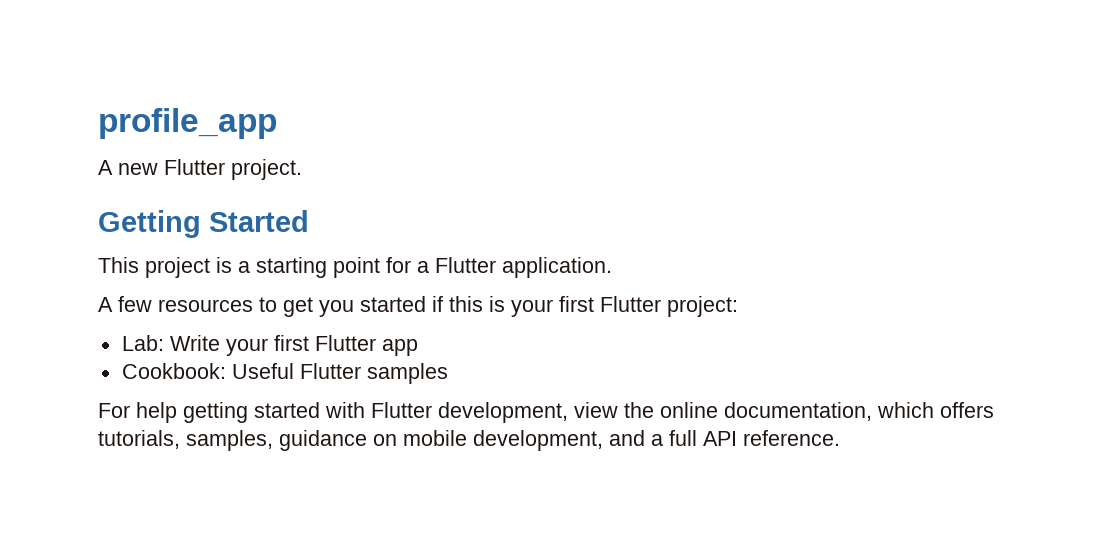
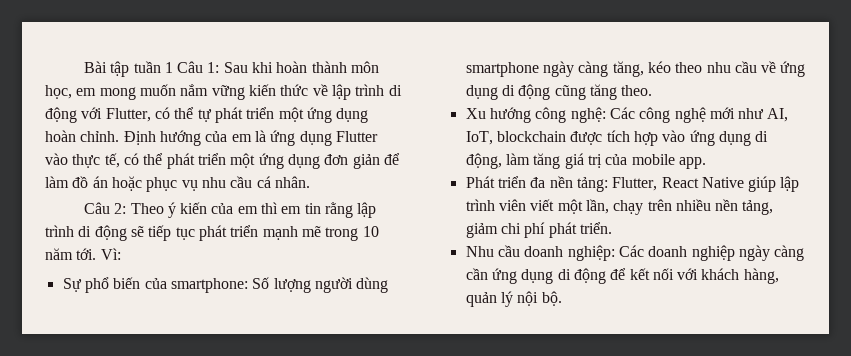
- profile_app
- A new Flutter project.
- Getting Started
- This project is a starting point for a Flutter application.
- A few resources to get you started if this is your first Flutter project:
- Lab: Write your first Flutter app
- Cookbook: Useful Flutter samples
- For help getting started with Flutter development, view the online documentation, which offers tutorials, samples, guidance on mobile development, and a full API reference.
+ Bài tập tuần 1 Câu 1: Sau khi hoàn thành môn học, em mong muốn nắm vững kiến thức về lập trình di động với Flutter, có thể tự phát triển một ứng dụng hoàn chỉnh. Định hướng của em là ứng dụng Flutter vào thực tế, có thể phát triển một ứng dụng đơn giản để làm đồ án hoặc phục vụ nhu cầu cá nhân.
+ Câu 2: Theo ý kiến của em thì em tin rằng lập trình di động sẽ tiếp tục phát triển mạnh mẽ trong 10 năm tới. Vì:
+ Sự phổ biến của smartphone: Số lượng người dùng smartphone ngày càng tăng, kéo theo nhu cầu về ứng dụng di động cũng tăng theo.
+ Xu hướng công nghệ: Các công nghệ mới như AI, IoT, blockchain được tích hợp vào ứng dụng di động, làm tăng giá trị của mobile app.
+ Phát triển đa nền tảng: Flutter, React Native giúp lập trình viên viết một lần, chạy trên nhiều nền tảng, giảm chi phí phát triển.
+ Nhu cầu doanh nghiệp: Các doanh nghiệp ngày càng cần ứng dụng di động để kết nối với khách hàng, quản lý nội bộ.

